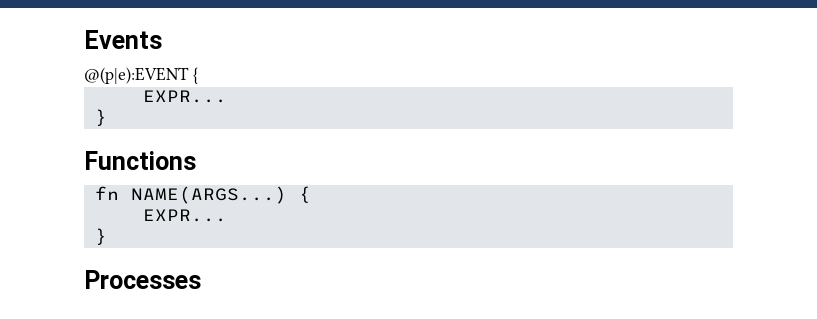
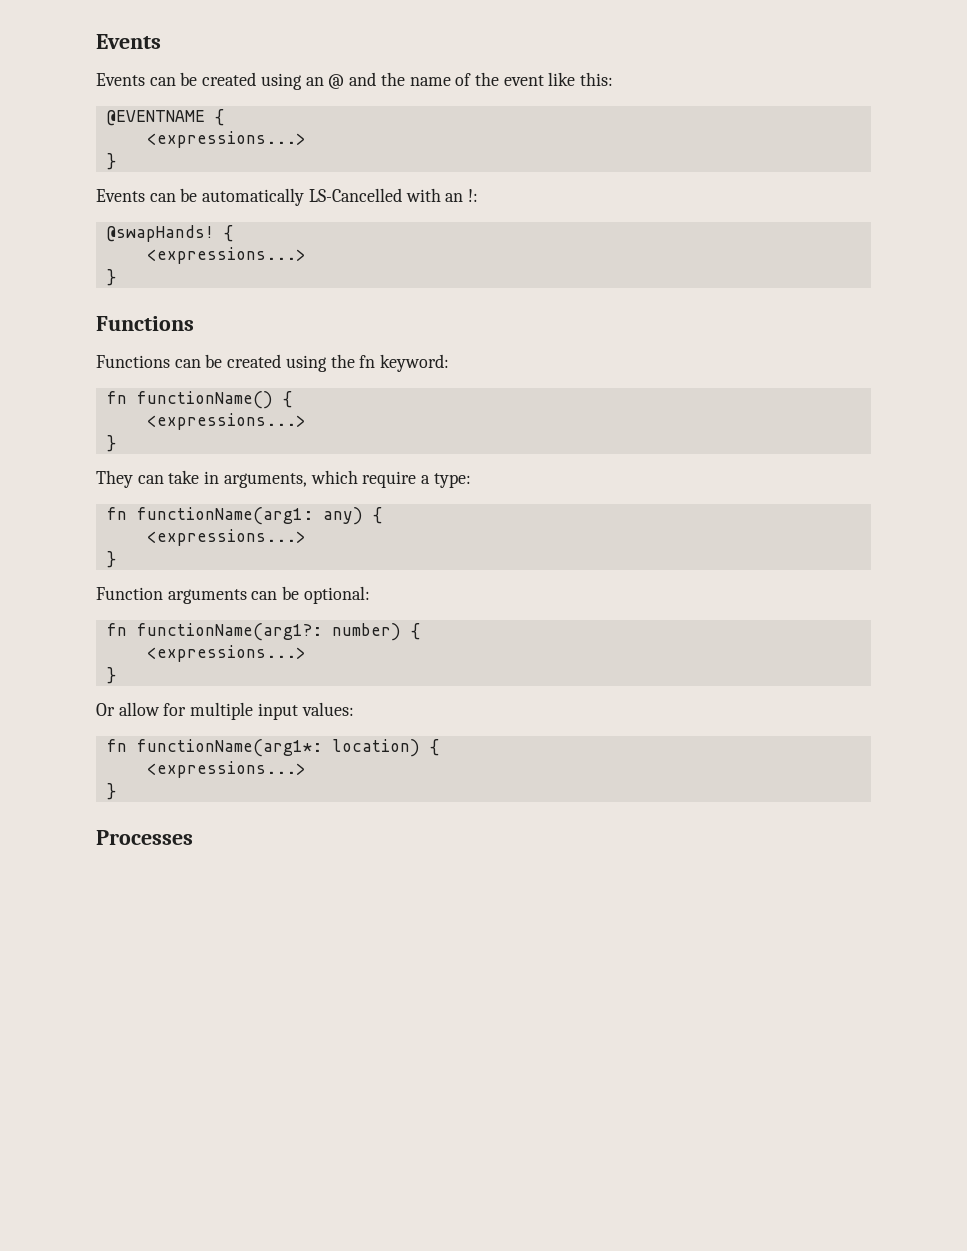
- @(p|e):EVENT {
- EXPR...
+ Events can be created using an @ and the name of the event like this:
+ @EVENTNAME {
+ <expressions...>
+ }
+ Events can be automatically LS-Cancelled with an !:
+ @swapHands! {
+ <expressions...>
  }
  Functions
- fn NAME(ARGS...) {
- EXPR...
+ Functions can be created using the fn keyword:
+ fn functionName() {
+ <expressions...>
+ }
+ They can take in arguments, which require a type:
+ fn functionName(arg1: any) {
+ <expressions...>
+ }
+ Function arguments can be optional:
+ fn functionName(arg1?: number) {
+ <expressions...>
+ }
+ Or allow for multiple input values:
+ fn functionName(arg1*: location) {
+ <expressions...>

